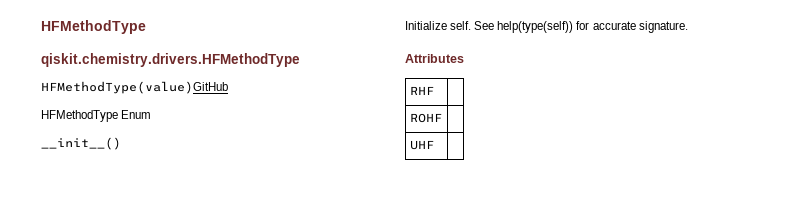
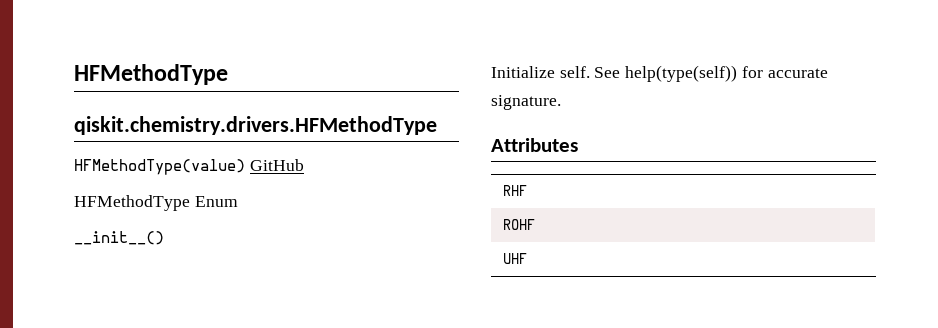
- HFMethodType(value)GitHub
+ HFMethodType(value) GitHub

